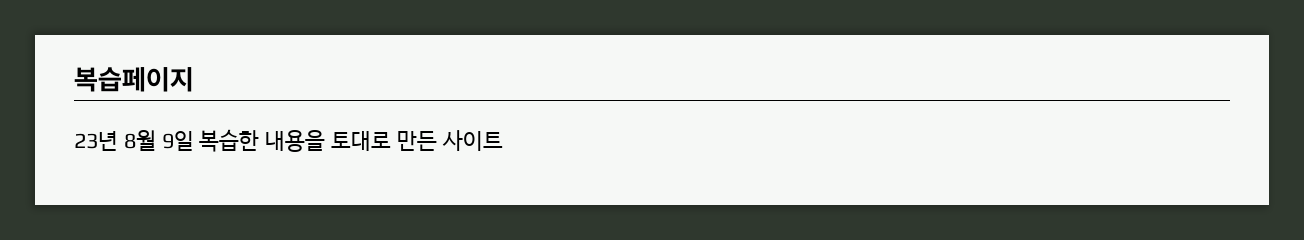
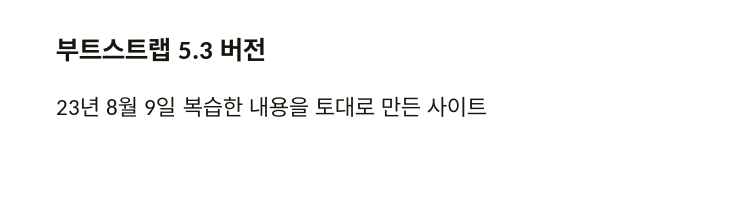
- 복습페이지
+ 부트스트랩 5.3 버전

